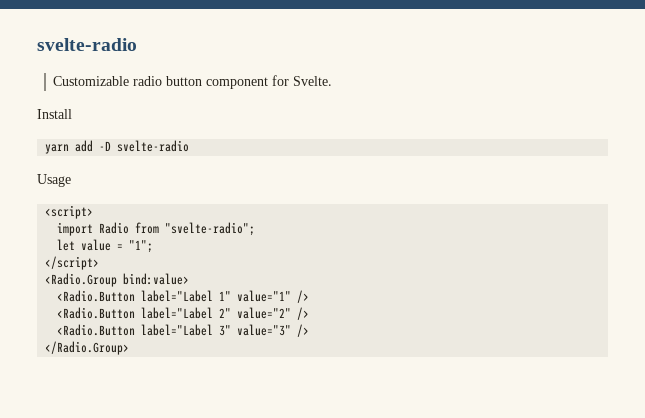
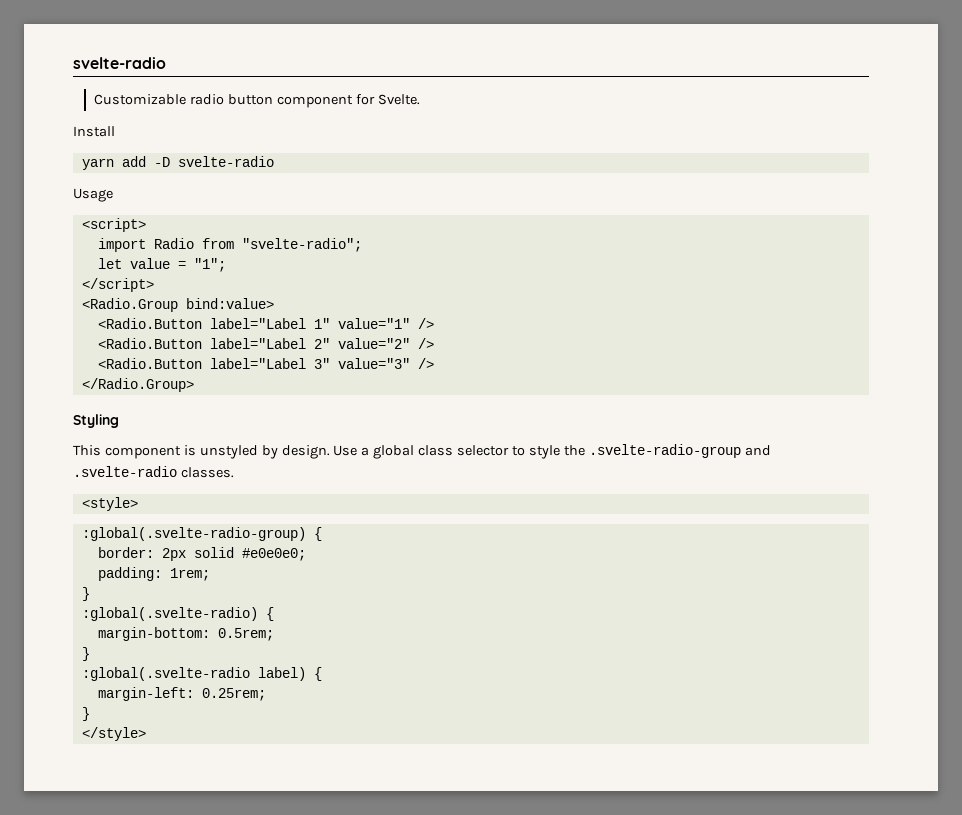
+ Styling
+ This component is unstyled by design. Use a global class selector to style the .svelte-radio-group and .svelte-radio classes.
+ <style>
+ :global(.svelte-radio-group) {
+ border: 2px solid #e0e0e0;
+ padding: 1rem;
+ }
+ :global(.svelte-radio) {
+ margin-bottom: 0.5rem;
+ }
+ :global(.svelte-radio label) {
+ margin-left: 0.25rem;
+ }
+ </style>

